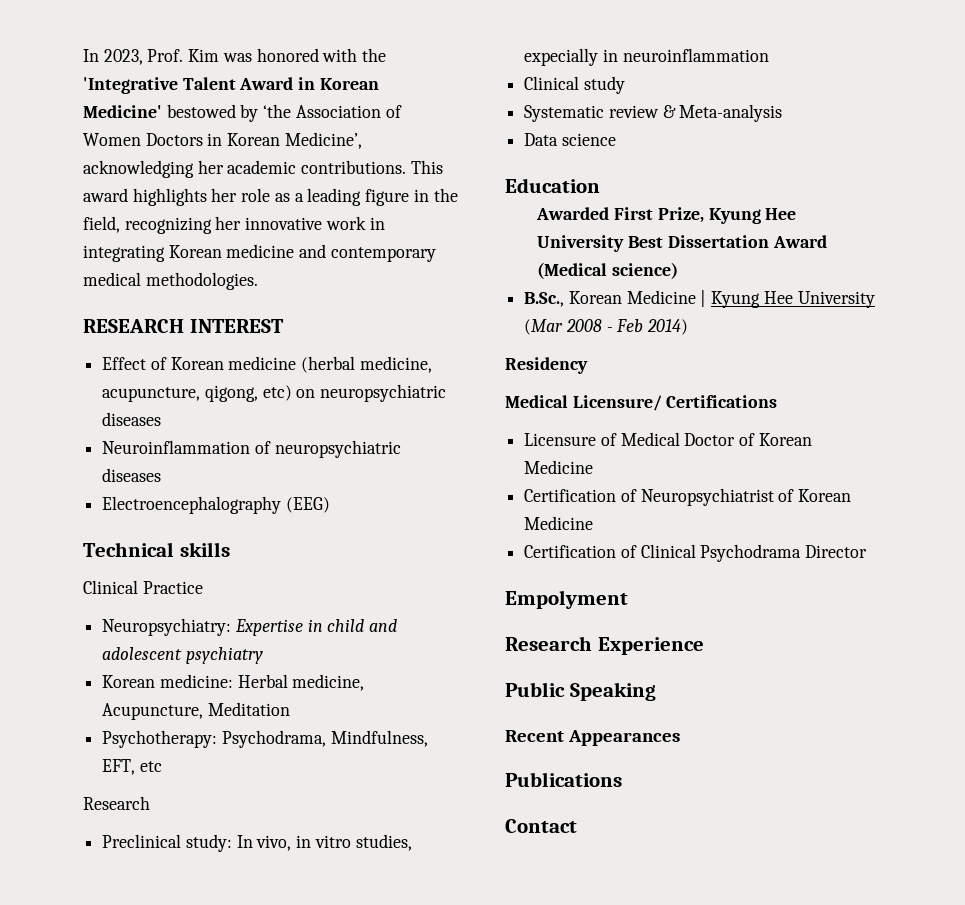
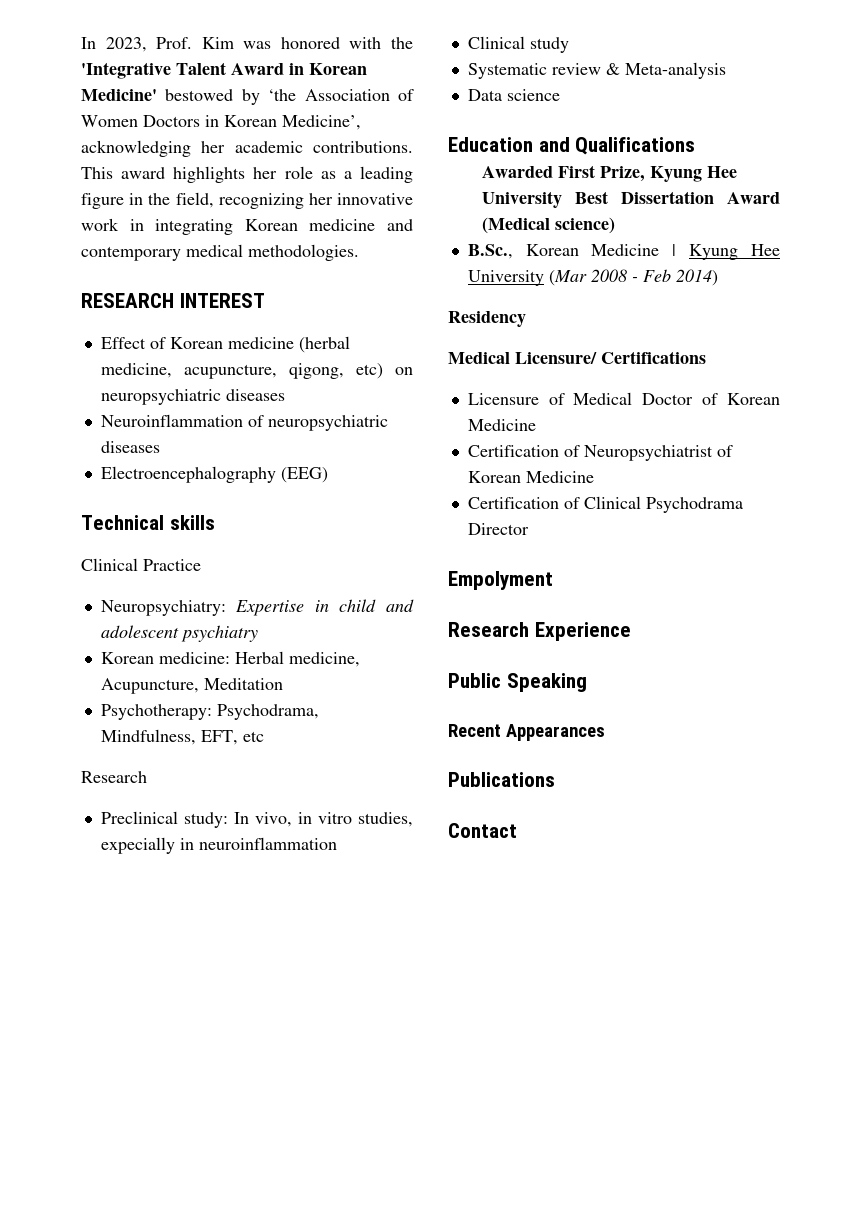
- Education
+ Education and Qualifications

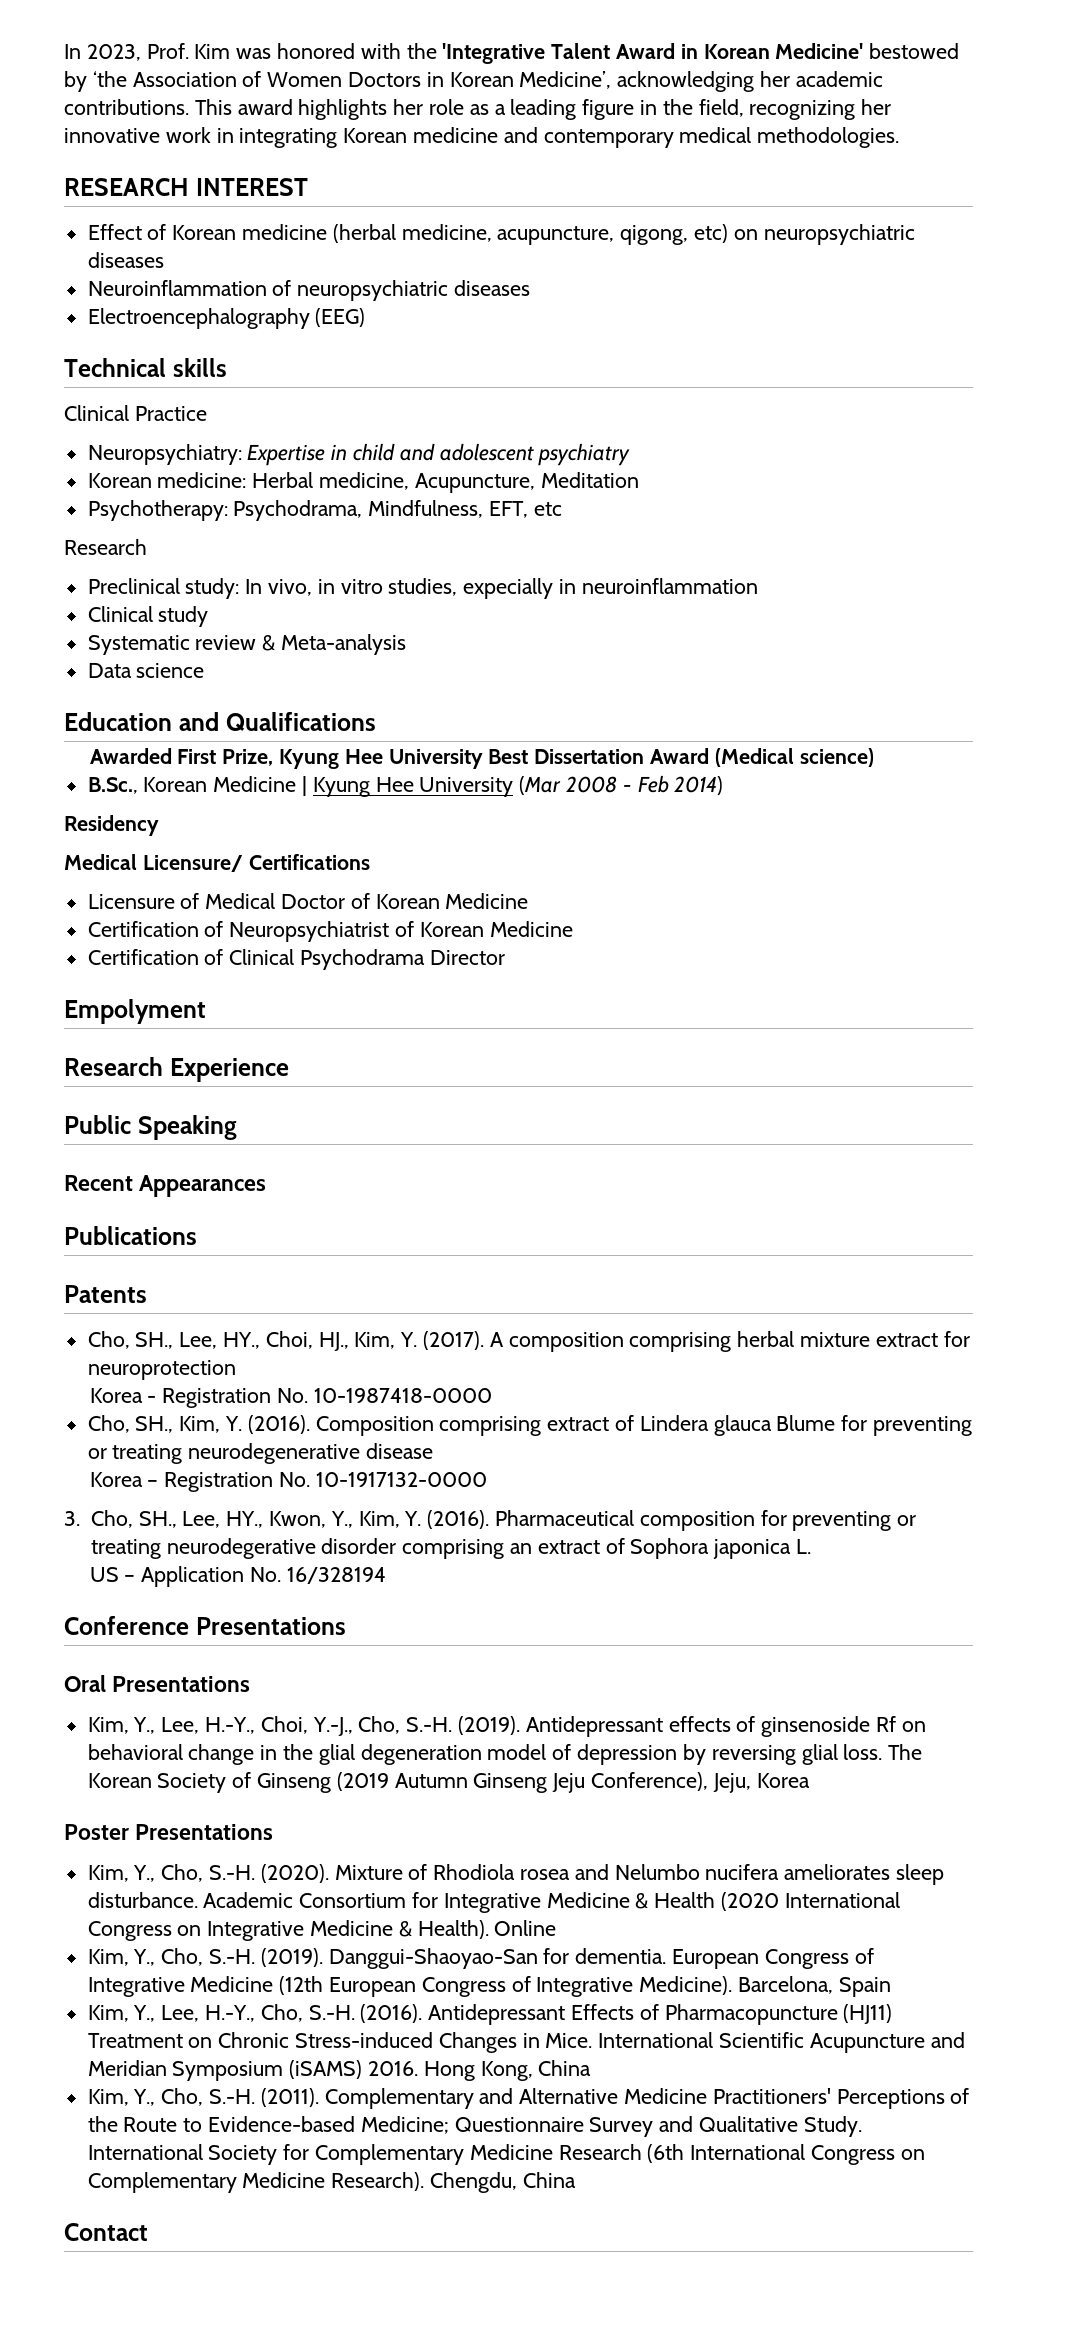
+ Patents
+ Cho, SH., Lee, HY., Choi, HJ., Kim, Y. (2017). A composition comprising herbal mixture extract for neuroprotection
+ Korea - Registration No. 10-1987418-0000
+ Cho, SH., Kim, Y. (2016). Composition comprising extract of Lindera glauca Blume for preventing or treating neurodegenerative disease
+ Korea – Registration No. 10-1917132-0000
+ 3. Cho, SH., Lee, HY., Kwon, Y., Kim, Y. (2016). Pharmaceutical composition for preventing or treating neurodegerative disorder comprising an extract of Sophora japonica L.
+ US – Application No. 16/328194
+ Conference Presentations
+ Oral Presentations
+ Kim, Y., Lee, H.-Y., Choi, Y.-J., Cho, S.-H. (2019). Antidepressant effects of ginsenoside Rf on behavioral change in the glial degeneration model of depression by reversing glial loss. The Korean Society of Ginseng (2019 Autumn Ginseng Jeju Conference), Jeju, Korea
+ Poster Presentations
+ Kim, Y., Cho, S.-H. (2020). Mixture of Rhodiola rosea and Nelumbo nucifera ameliorates sleep disturbance. Academic Consortium for Integrative Medicine & Health (2020 International Congress on Integrative Medicine & Health). Online
+ Kim, Y., Cho, S.-H. (2019). Danggui-Shaoyao-San for dementia. European Congress of Integrative Medicine (12th European Congress of Integrative Medicine). Barcelona, Spain
+ Kim, Y., Lee, H.-Y., Cho, S.-H. (2016). Antidepressant Effects of Pharmacopuncture (HJ11) Treatment on Chronic Stress-induced Changes in Mice. International Scientific Acupuncture and Meridian Symposium (iSAMS) 2016. Hong Kong, China
+ Kim, Y., Cho, S.-H. (2011). Complementary and Alternative Medicine Practitioners' Perceptions of the Route to Evidence-based Medicine; Questionnaire Survey and Qualitative Study. International Society for Complementary Medicine Research (6th International Congress on Complementary Medicine Research). Chengdu, China

